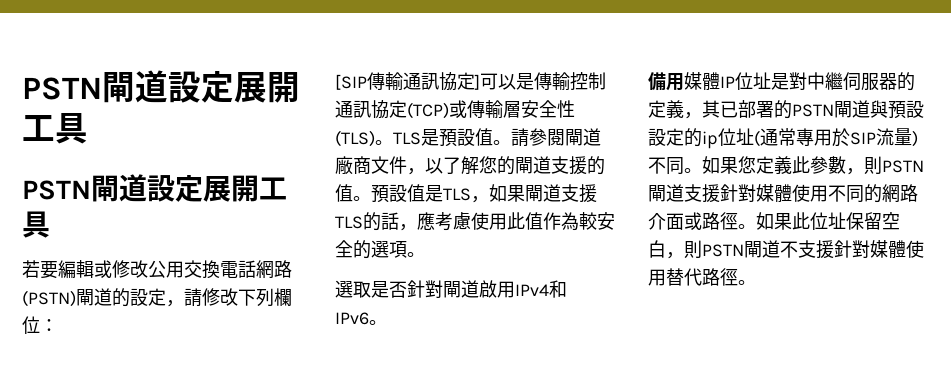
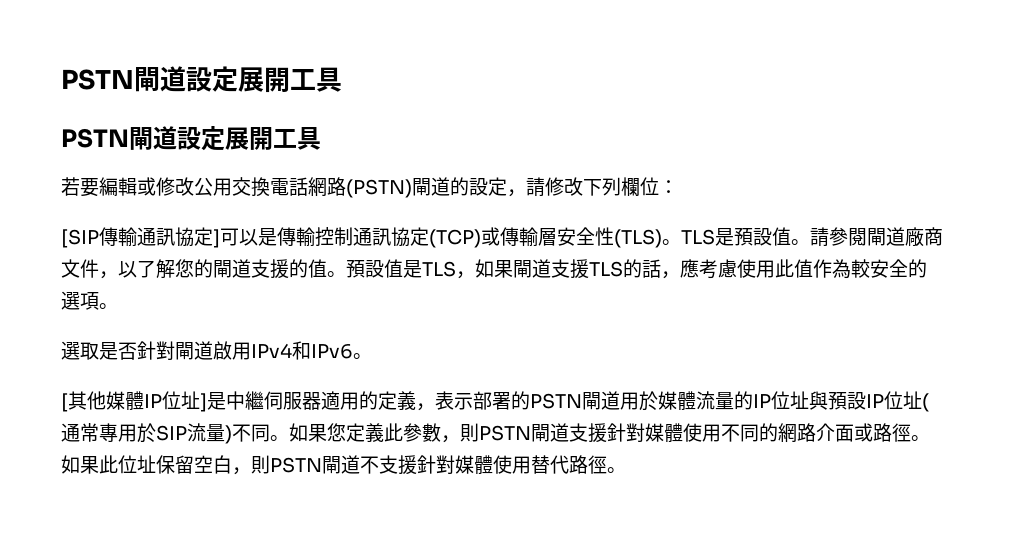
- 備用媒體IP位址是對中繼伺服器的定義，其已部署的PSTN閘道與預設設定的ip位址(通常專用於SIP流量)不同。
+ [其他媒體IP位址]是中繼伺服器適用的定義，表示部署的PSTN閘道用於媒體流量的IP位址與預設IP位址(通常專用於SIP流量)不同。

